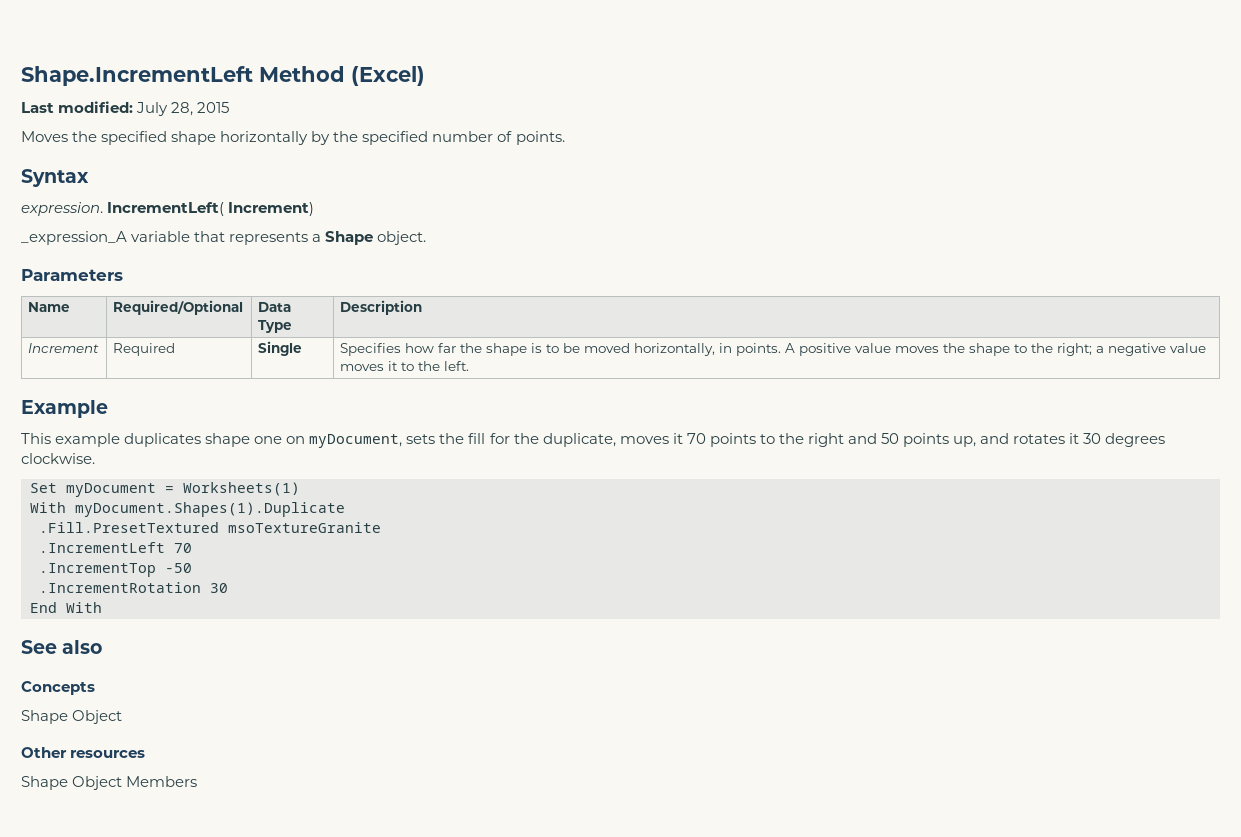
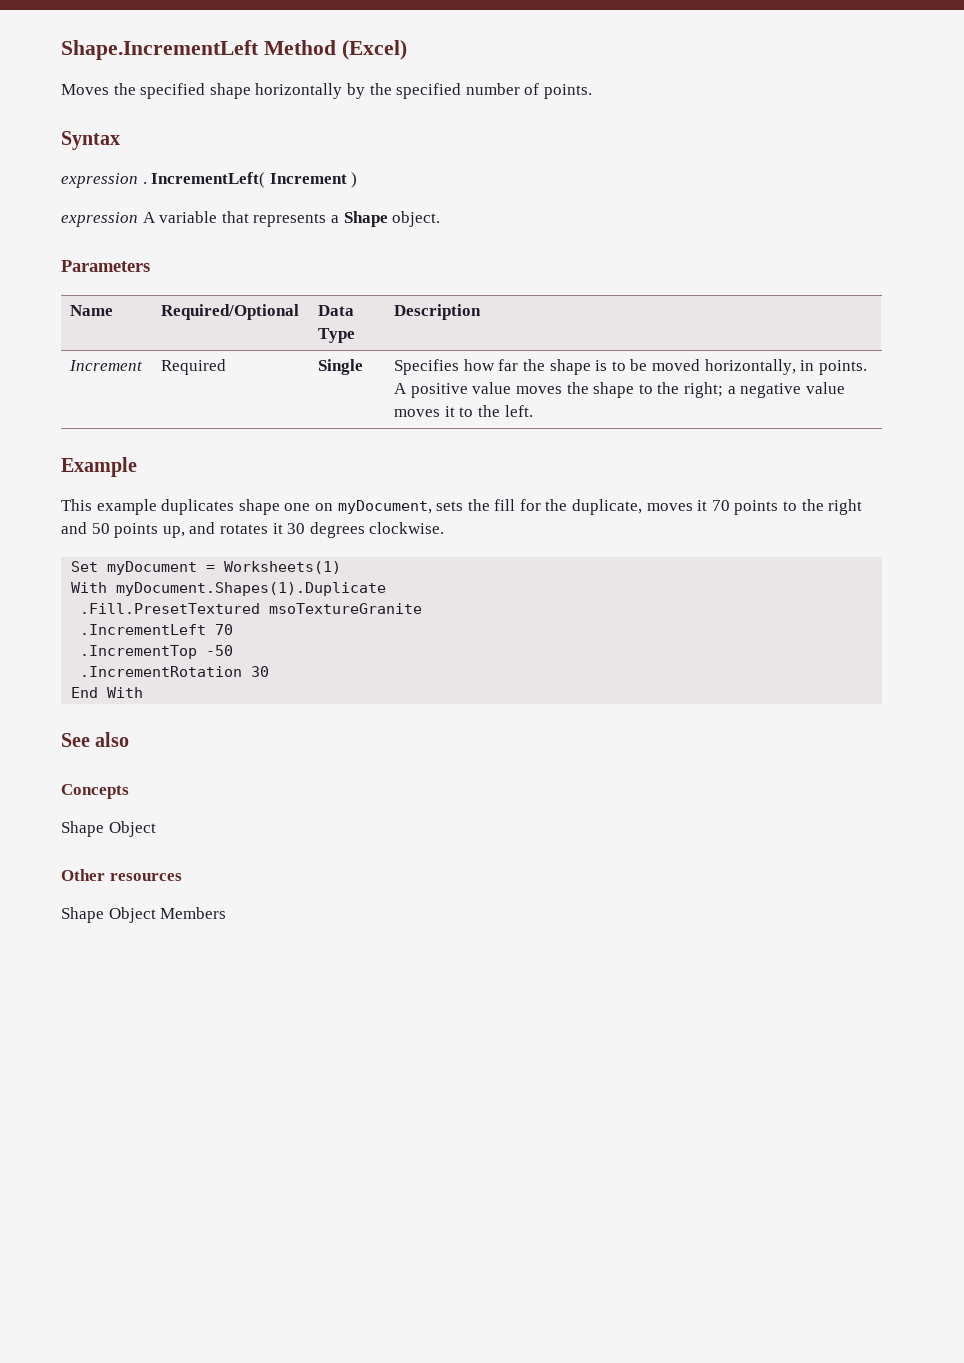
- Last modified: July 28, 2015
- expression. IncrementLeft( Increment)
- _expression_A variable that represents a Shape object.
+ expression . IncrementLeft( Increment )
+ expression A variable that represents a Shape object.

